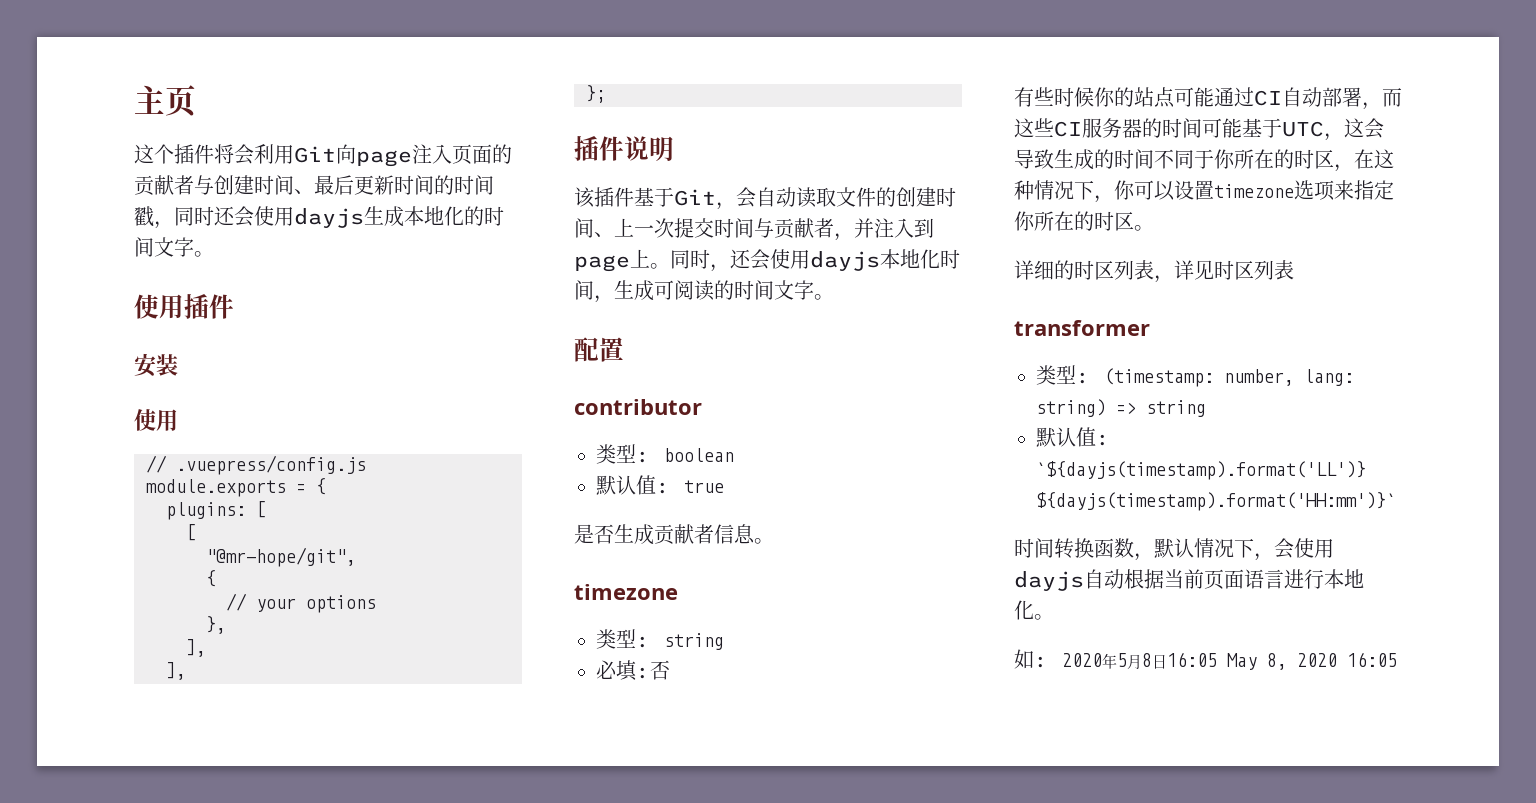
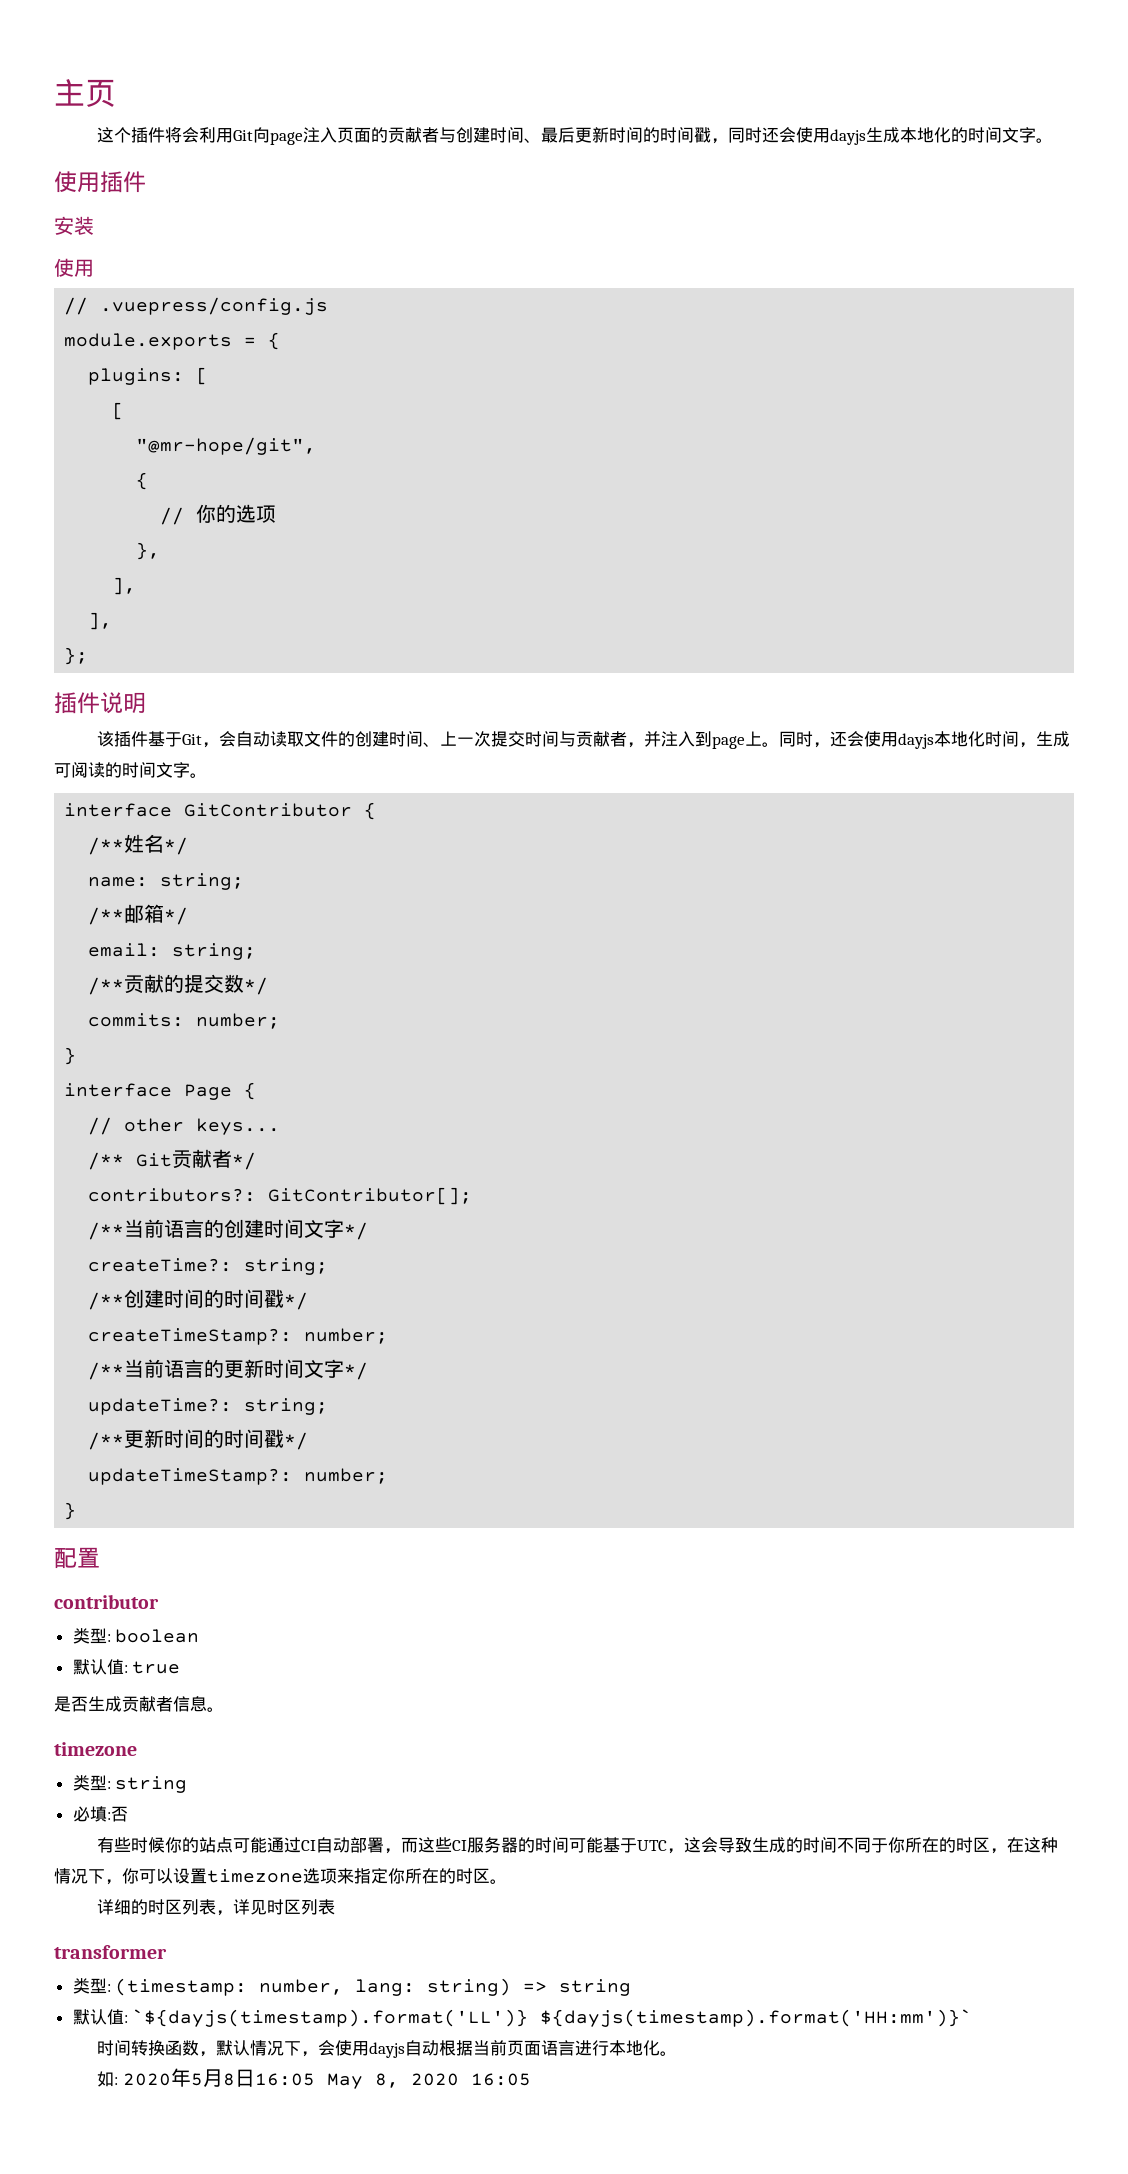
- // your options
+ // 你的选项
+ interface GitContributor {
+ /**姓名*/
+ name: string;
+ /**邮箱*/
+ email: string;
+ /**贡献的提交数*/
+ commits: number;
+ }
+ interface Page {
+ // other keys...
+ /** Git贡献者*/
+ contributors?: GitContributor[];
+ /**当前语言的创建时间文字*/
+ createTime?: string;
+ /**创建时间的时间戳*/
+ createTimeStamp?: number;
+ /**当前语言的更新时间文字*/
+ updateTime?: string;
+ /**更新时间的时间戳*/
+ updateTimeStamp?: number;
+ }

